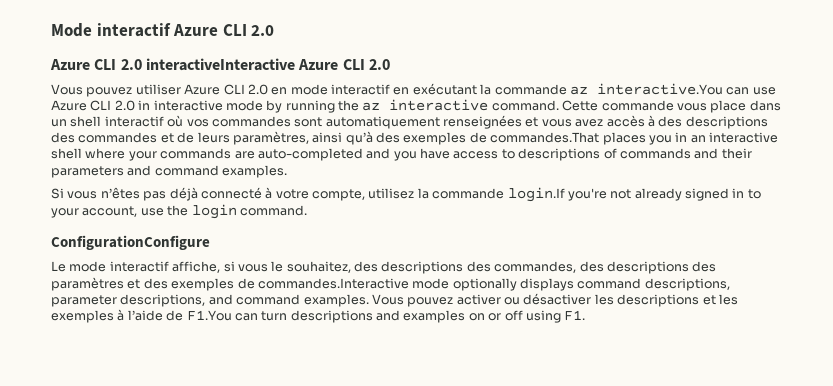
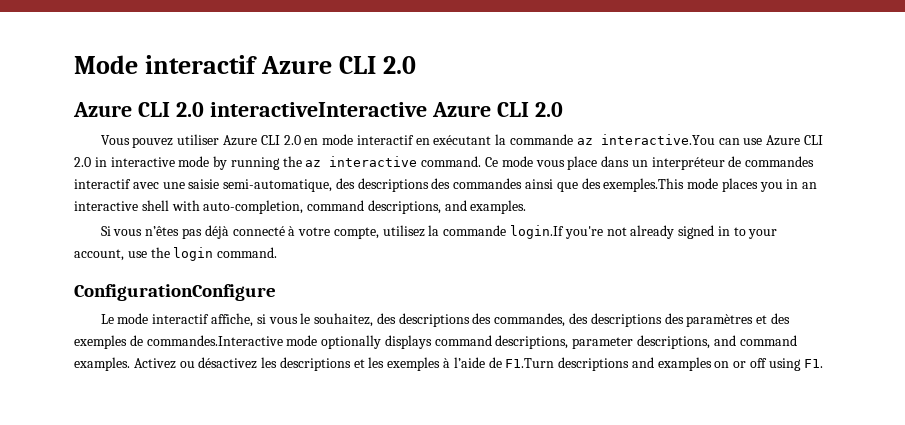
- Cette commande vous place dans un shell interactif où vos commandes sont automatiquement renseignées et vous avez accès à des descriptions des commandes et de leurs paramètres, ainsi qu’à des exemples de commandes.That places you in an interactive shell where your commands are auto-completed and you have access to descriptions of commands and their parameters and command examples.
+ Ce mode vous place dans un interpréteur de commandes interactif avec une saisie semi-automatique, des descriptions des commandes ainsi que des exemples.This mode places you in an interactive shell with auto-completion, command descriptions, and examples.
- Vous pouvez activer ou désactiver les descriptions et les exemples à l’aide de F1.You can turn descriptions and examples on or off using F1.
+ Activez ou désactivez les descriptions et les exemples à l’aide de F1.Turn descriptions and examples on or off using F1.

